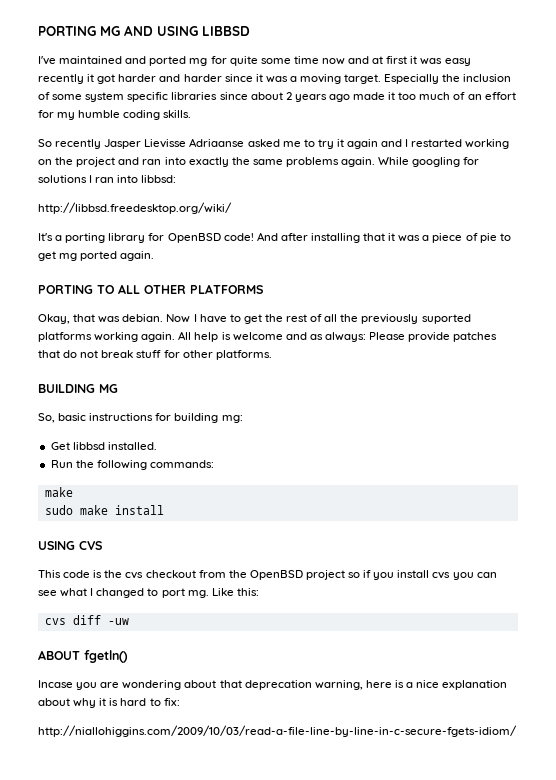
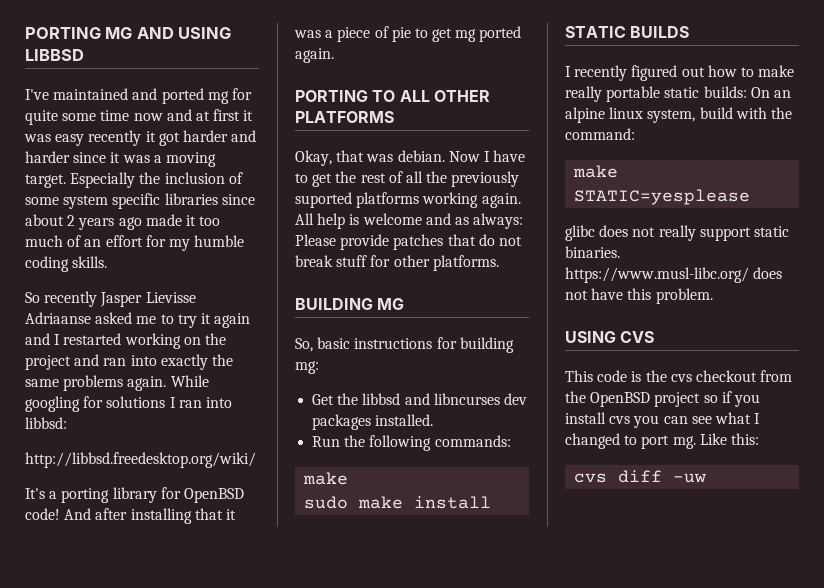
- Get libbsd installed.
+ Get the libbsd and libncurses dev packages installed.
+ STATIC BUILDS
+ I recently figured out how to make really portable static builds: On an alpine linux system, build with the command:
+ make STATIC=yesplease
+ glibc does not really support static binaries. https://www.musl-libc.org/ does not have this problem.
- ABOUT fgetln()
- Incase you are wondering about that deprecation warning, here is a nice explanation about why it is hard to fix:
- http://niallohiggins.com/2009/10/03/read-a-file-line-by-line-in-c-secure-fgets-idiom/

